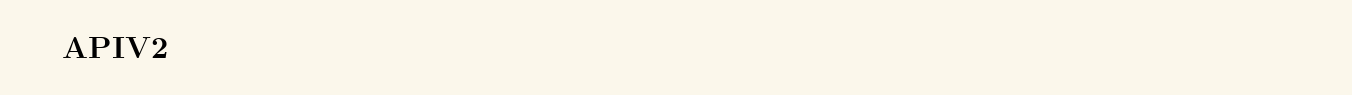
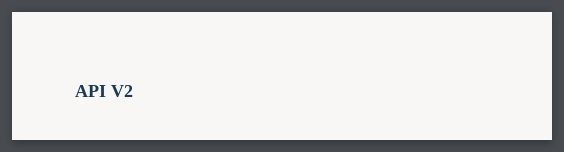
- APIV2
+ API V2

